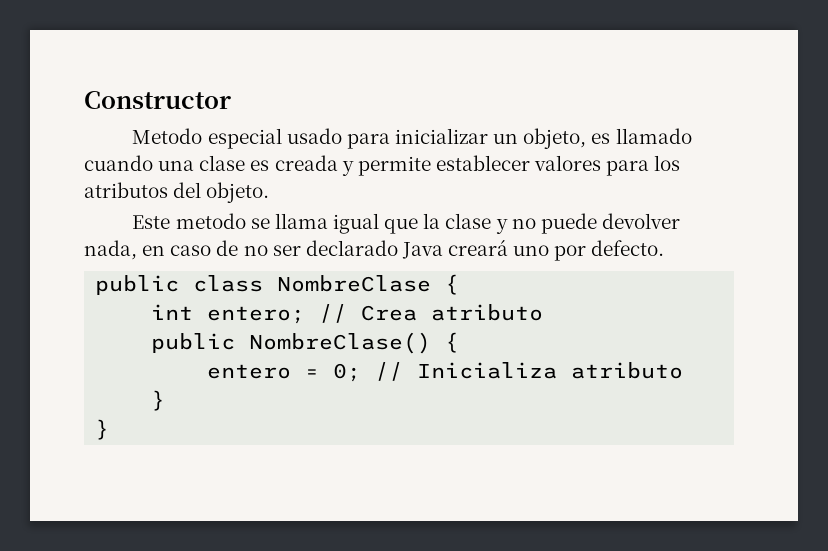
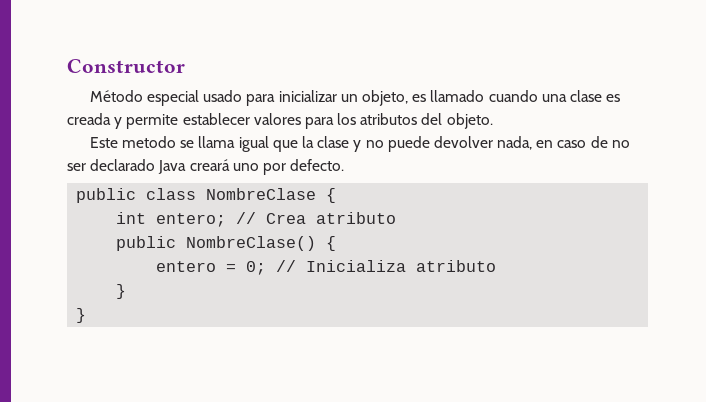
- Metodo especial usado para inicializar un objeto, es llamado cuando una clase es creada y permite establecer valores para los atributos del objeto.
+ Método especial usado para inicializar un objeto, es llamado cuando una clase es creada y permite establecer valores para los atributos del objeto.

